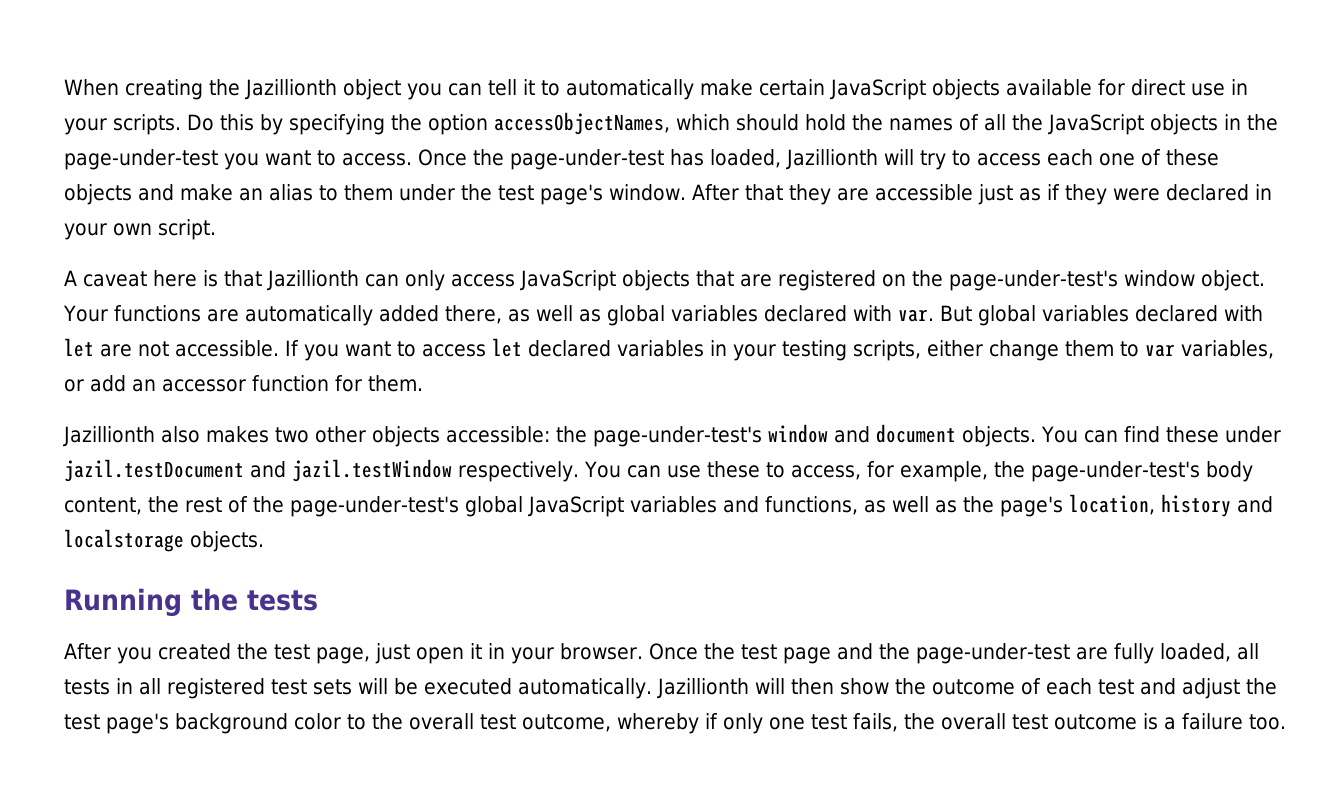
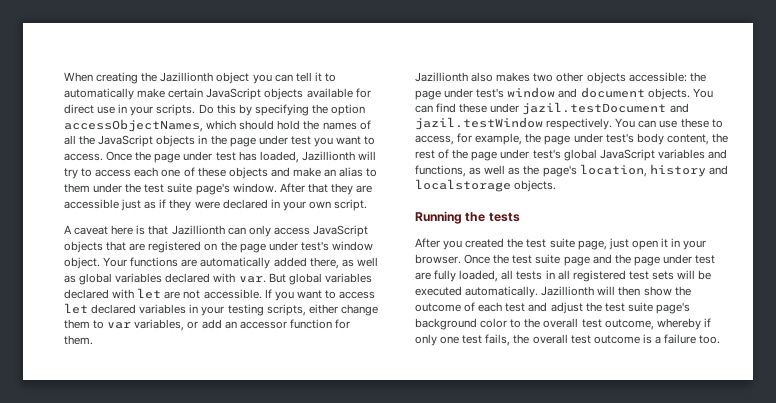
- Do this by specifying the option accessObjectNames, which should hold the names of all the JavaScript objects in the page-under-test you want to access.
+ Do this by specifying the option accessObjectNames, which should hold the names of all the JavaScript objects in the page under test you want to access.
- Once the page-under-test has loaded, Jazillionth will try to access each one of these objects and make an alias to them under the test page's window.
+ Once the page under test has loaded, Jazillionth will try to access each one of these objects and make an alias to them under the test suite page's window.
- A caveat here is that Jazillionth can only access JavaScript objects that are registered on the page-under-test's window object.
+ A caveat here is that Jazillionth can only access JavaScript objects that are registered on the page under test's window object.
- Jazillionth also makes two other objects accessible: the page-under-test's window and document objects.
+ Jazillionth also makes two other objects accessible: the page under test's window and document objects.
- You can use these to access, for example, the page-under-test's body content, the rest of the page-under-test's global JavaScript variables and functions, as well as the page's location, history and localstorage objects.
+ You can use these to access, for example, the page under test's body content, the rest of the page under test's global JavaScript variables and functions, as well as the page's location, history and localstorage objects.
- After you created the test page, just open it in your browser.
+ After you created the test suite page, just open it in your browser.
- Once the test page and the page-under-test are fully loaded, all tests in all registered test sets will be executed automatically.
+ Once the test suite page and the page under test are fully loaded, all tests in all registered test sets will be executed automatically.
- Jazillionth will then show the outcome of each test and adjust the test page's background color to the overall test outcome, whereby if only one test fails, the overall test outcome is a failure too.
+ Jazillionth will then show the outcome of each test and adjust the test suite page's background color to the overall test outcome, whereby if only one test fails, the overall test outcome is a failure too.

